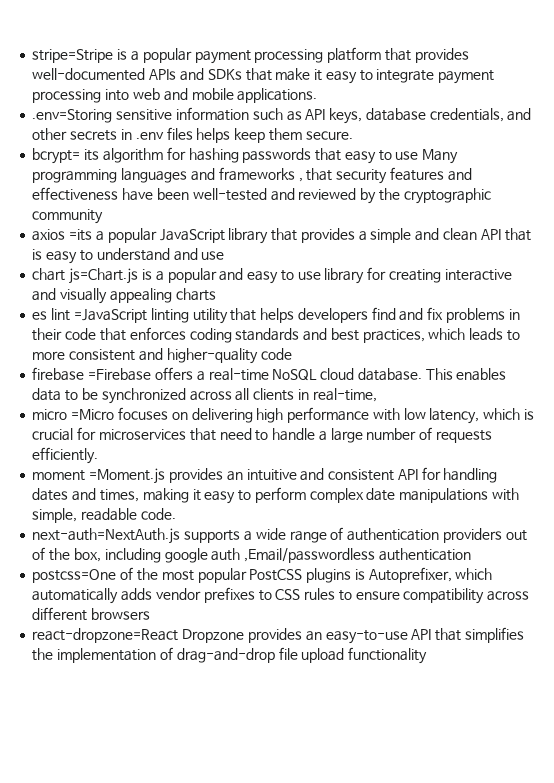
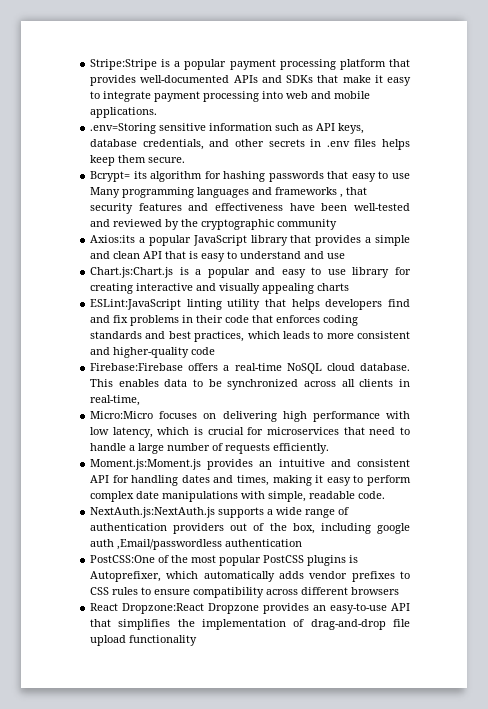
- stripe=Stripe is a popular payment processing platform that provides well-documented APIs and SDKs that make it easy to integrate payment processing into web and mobile applications.
+ Stripe:Stripe is a popular payment processing platform that provides well-documented APIs and SDKs that make it easy to integrate payment processing into web and mobile applications.
- bcrypt= its algorithm for hashing passwords that easy to use Many programming languages and frameworks , that security features and effectiveness have been well-tested and reviewed by the cryptographic community
+ Bcrypt= its algorithm for hashing passwords that easy to use Many programming languages and frameworks , that security features and effectiveness have been well-tested and reviewed by the cryptographic community
- axios =its a popular JavaScript library that provides a simple and clean API that is easy to understand and use
+ Axios:its a popular JavaScript library that provides a simple and clean API that is easy to understand and use
- chart js=Chart.js is a popular and easy to use library for creating interactive and visually appealing charts
+ Chart.js:Chart.js is a popular and easy to use library for creating interactive and visually appealing charts
- es lint =JavaScript linting utility that helps developers find and fix problems in their code that enforces coding standards and best practices, which leads to more consistent and higher-quality code
+ ESLint:JavaScript linting utility that helps developers find and fix problems in their code that enforces coding standards and best practices, which leads to more consistent and higher-quality code
- firebase =Firebase offers a real-time NoSQL cloud database.
+ Firebase:Firebase offers a real-time NoSQL cloud database.
- micro =Micro focuses on delivering high performance with low latency, which is crucial for microservices that need to handle a large number of requests efficiently.
+ Micro:Micro focuses on delivering high performance with low latency, which is crucial for microservices that need to handle a large number of requests efficiently.
- moment =Moment.js provides an intuitive and consistent API for handling dates and times, making it easy to perform complex date manipulations with simple, readable code.
+ Moment.js:Moment.js provides an intuitive and consistent API for handling dates and times, making it easy to perform complex date manipulations with simple, readable code.
- next-auth=NextAuth.js supports a wide range of authentication providers out of the box, including google auth ,Email/passwordless authentication
+ NextAuth.js:NextAuth.js supports a wide range of authentication providers out of the box, including google auth ,Email/passwordless authentication
- postcss=One of the most popular PostCSS plugins is Autoprefixer, which automatically adds vendor prefixes to CSS rules to ensure compatibility across different browsers
+ PostCSS:One of the most popular PostCSS plugins is Autoprefixer, which automatically adds vendor prefixes to CSS rules to ensure compatibility across different browsers
- react-dropzone=React Dropzone provides an easy-to-use API that simplifies the implementation of drag-and-drop file upload functionality
+ React Dropzone:React Dropzone provides an easy-to-use API that simplifies the implementation of drag-and-drop file upload functionality

